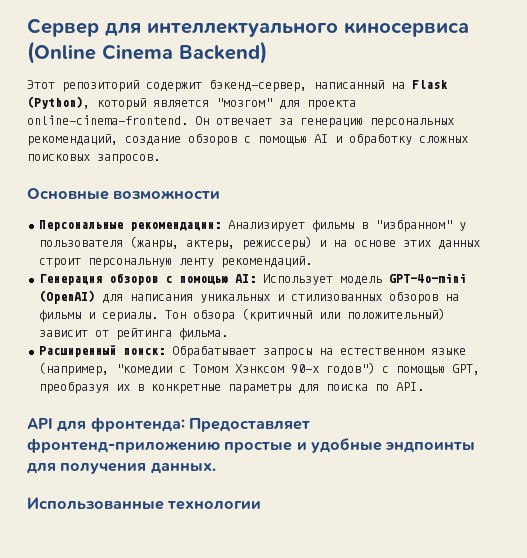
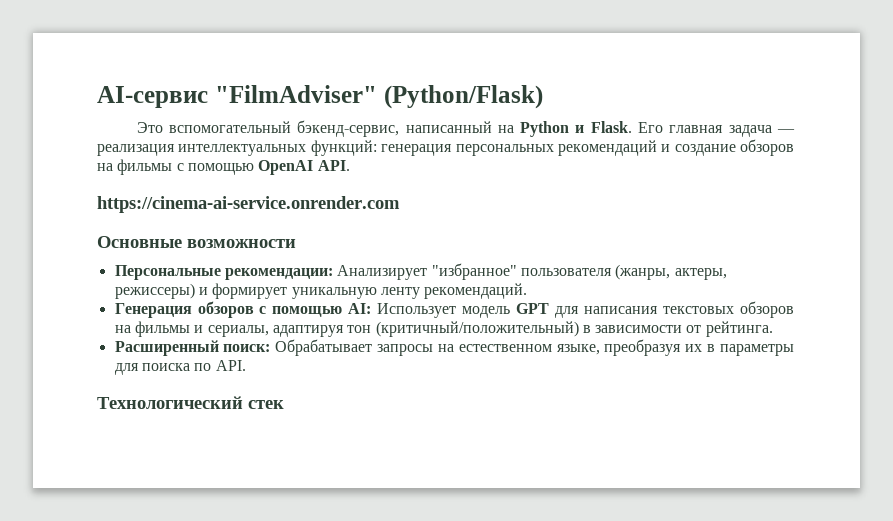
- Сервер для интеллектуального киносервиса (Online Cinema Backend)
- Этот репозиторий содержит бэкенд-сервер, написанный на Flask (Python), который является "мозгом" для проекта online-cinema-frontend. Он отвечает за генерацию персональных рекомендаций, создание обзоров с помощью AI и обработку сложных поисковых запросов.
+ AI-сервис "FilmAdviser" (Python/Flask)
+ Это вспомогательный бэкенд-сервис, написанный на Python и Flask. Его главная задача — реализация интеллектуальных функций: генерация персональных рекомендаций и создание обзоров на фильмы с помощью OpenAI API.
+ https://cinema-ai-service.onrender.com
- Персональные рекомендации: Анализирует фильмы в "избранном" у пользователя (жанры, актеры, режиссеры) и на основе этих данных строит персональную ленту рекомендаций.
+ Персональные рекомендации: Анализирует "избранное" пользователя (жанры, актеры, режиссеры) и формирует уникальную ленту рекомендаций.
- Генерация обзоров с помощью AI: Использует модель GPT-4o-mini (OpenAI) для написания уникальных и стилизованных обзоров на фильмы и сериалы. Тон обзора (критичный или положительный) зависит от рейтинга фильма.
+ Генерация обзоров с помощью AI: Использует модель GPT для написания текстовых обзоров на фильмы и сериалы, адаптируя тон (критичный/положительный) в зависимости от рейтинга.
- Расширенный поиск: Обрабатывает запросы на естественном языке (например, "комедии с Томом Хэнксом 90-х годов") с помощью GPT, преобразуя их в конкретные параметры для поиска по API.
+ Расширенный поиск: Обрабатывает запросы на естественном языке, преобразуя их в параметры для поиска по API.
- API для фронтенда: Предоставляет фронтенд-приложению простые и удобные эндпоинты для получения данных.
- Использованные технологии
+ Технологический стек

